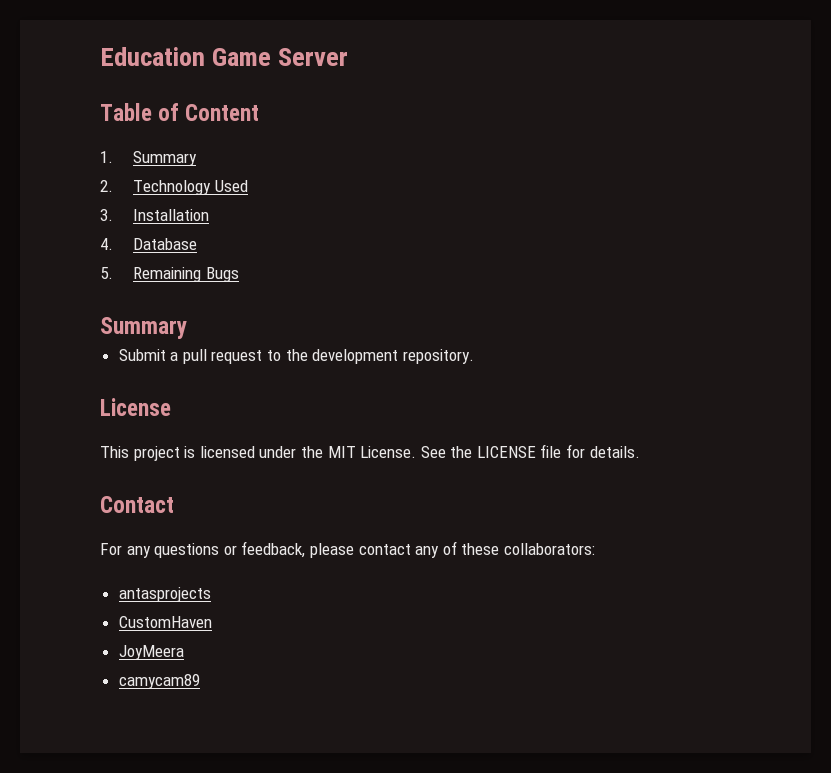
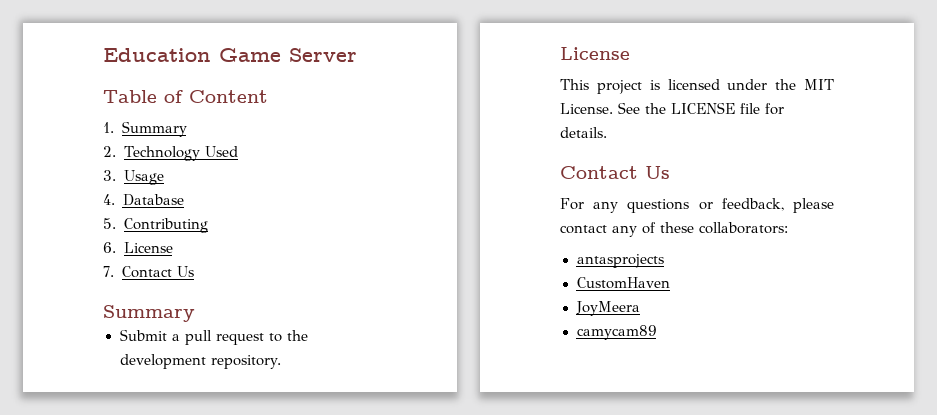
- 3. Installation
+ 3. Usage
- 5. Remaining Bugs
+ 5. Contributing
+ 6. License
+ 7. Contact Us
  See the LICENSE file for details.
- Contact
+ Contact Us

